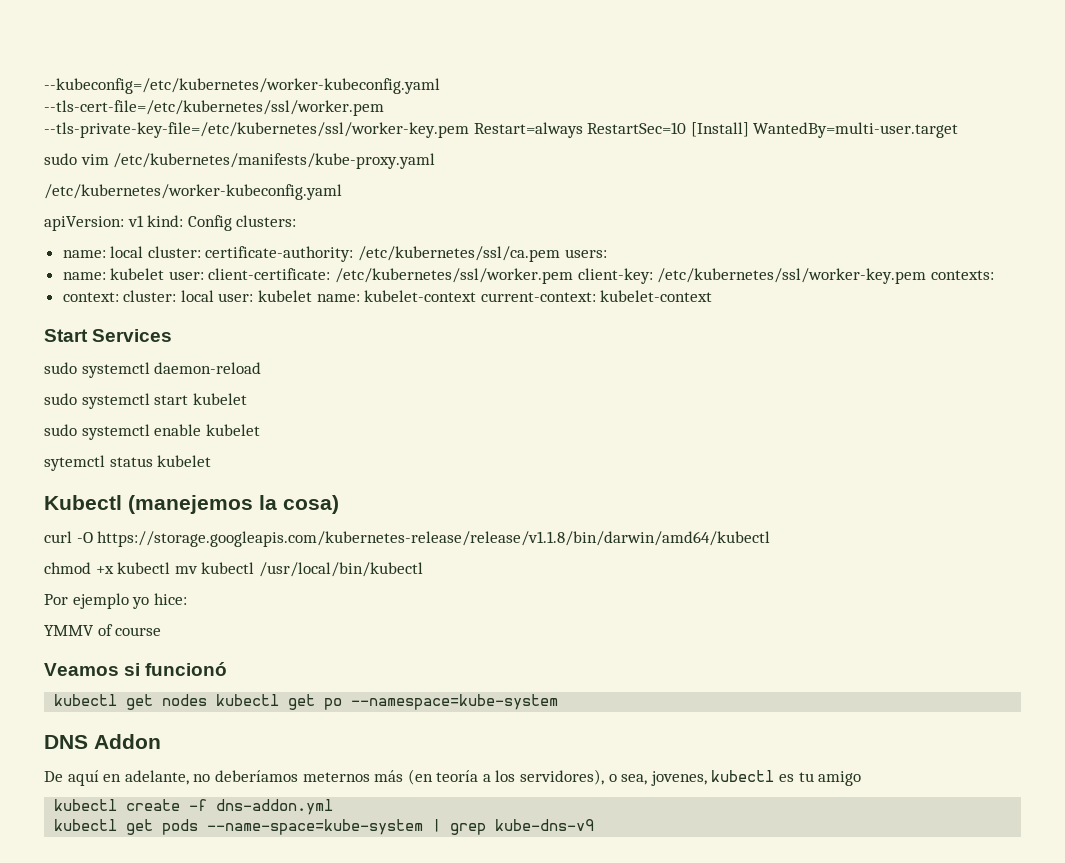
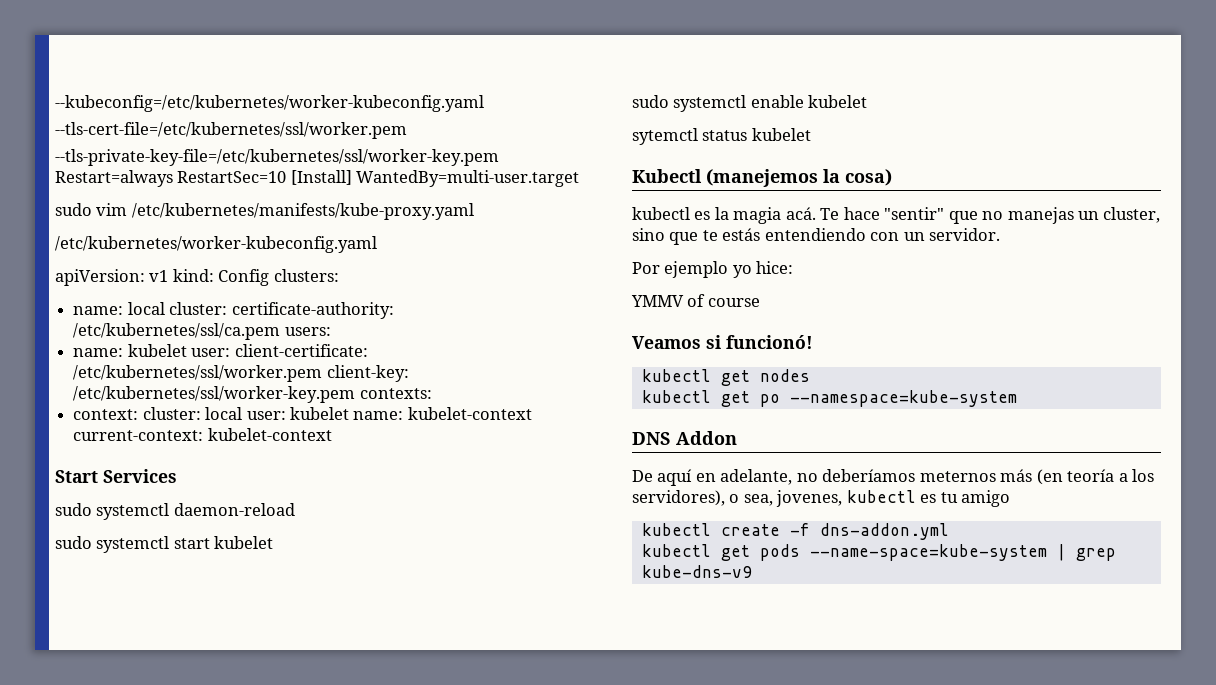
- curl -O https://storage.googleapis.com/kubernetes-release/release/v1.1.8/bin/darwin/amd64/kubectl
- chmod +x kubectl mv kubectl /usr/local/bin/kubectl
+ kubectl es la magia acá. Te hace "sentir" que no manejas un cluster, sino que te estás entendiendo con un servidor.
- Veamos si funcionó
+ Veamos si funcionó!
- kubectl get nodes kubectl get po --namespace=kube-system
+ kubectl get nodes
+ kubectl get po --namespace=kube-system

